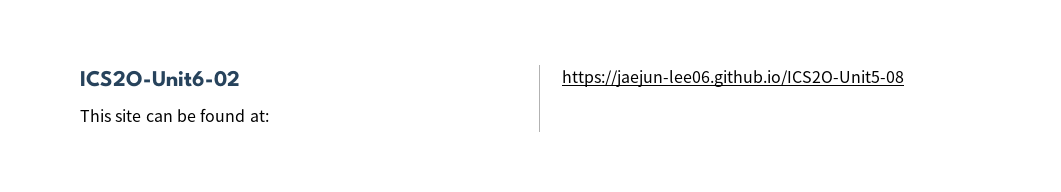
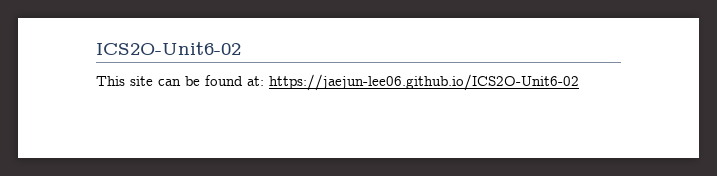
- This site can be found at: https://jaejun-lee06.github.io/ICS2O-Unit5-08
+ This site can be found at: https://jaejun-lee06.github.io/ICS2O-Unit6-02

